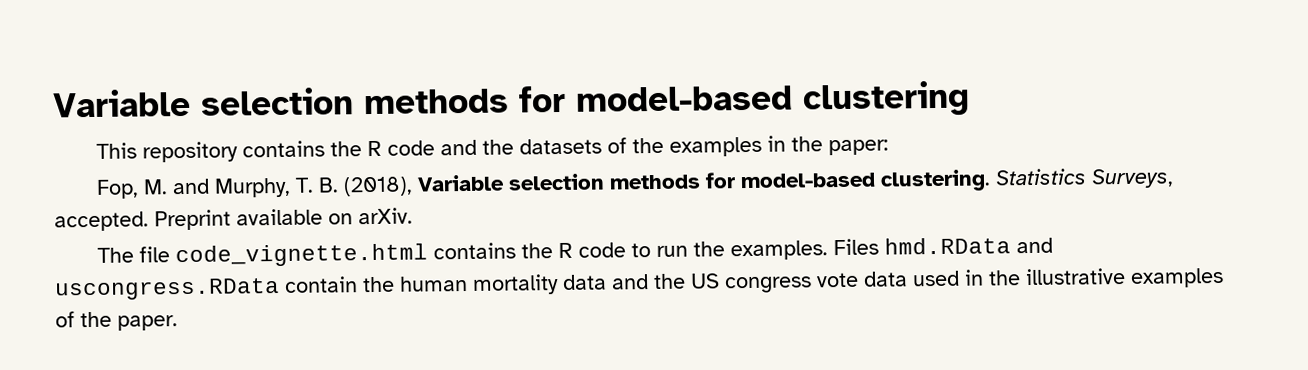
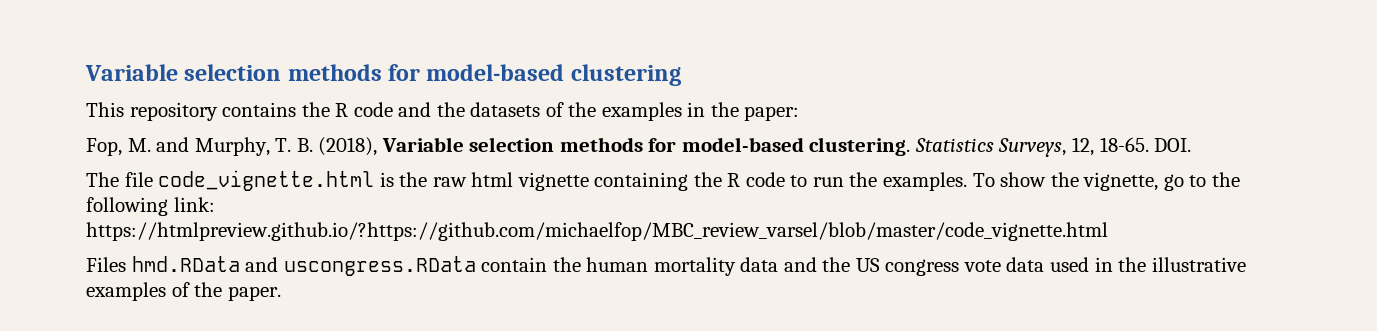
- Statistics Surveys, accepted. Preprint available on arXiv.
- The file code_vignette.html contains the R code to run the examples. Files hmd.RData and uscongress.RData contain the human mortality data and the US congress vote data used in the illustrative examples of the paper.
+ Statistics Surveys, 12, 18-65. DOI.
+ The file code_vignette.html is the raw html vignette containing the R code to run the examples. To show the vignette, go to the following link:
+ https://htmlpreview.github.io/?https://github.com/michaelfop/MBC_review_varsel/blob/master/code_vignette.html
+ Files hmd.RData and uscongress.RData contain the human mortality data and the US congress vote data used in the illustrative examples of the paper.

